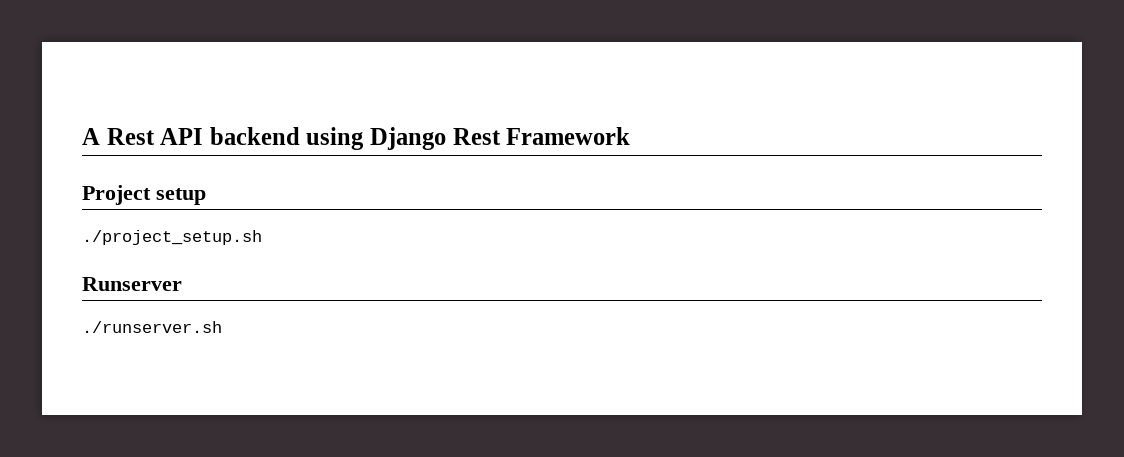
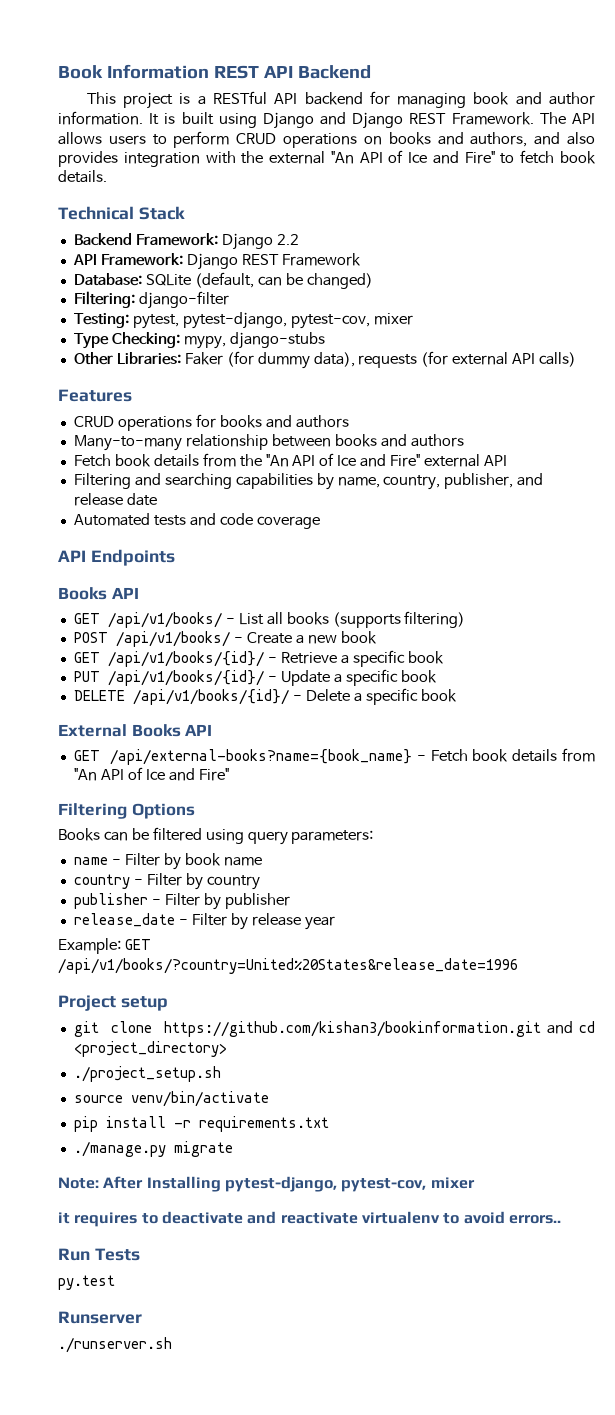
- A Rest API backend using Django Rest Framework
+ Book Information REST API Backend
+ This project is a RESTful API backend for managing book and author information. It is built using Django and Django REST Framework. The API allows users to perform CRUD operations on books and authors, and also provides integration with the external "An API of Ice and Fire" to fetch book details.
+ Technical Stack
+ Backend Framework: Django 2.2
+ API Framework: Django REST Framework
+ Database: SQLite (default, can be changed)
+ Filtering: django-filter
+ Testing: pytest, pytest-django, pytest-cov, mixer
+ Type Checking: mypy, django-stubs
+ Other Libraries: Faker (for dummy data), requests (for external API calls)
+ Features
+ CRUD operations for books and authors
+ Many-to-many relationship between books and authors
+ Fetch book details from the "An API of Ice and Fire" external API
+ Filtering and searching capabilities by name, country, publisher, and release date
+ Automated tests and code coverage
+ API Endpoints
+ Books API
+ GET /api/v1/books/ - List all books (supports filtering)
+ POST /api/v1/books/ - Create a new book
+ GET /api/v1/books/{id}/ - Retrieve a specific book
+ PUT /api/v1/books/{id}/ - Update a specific book
+ DELETE /api/v1/books/{id}/ - Delete a specific book
+ External Books API
+ GET /api/external-books?name={book_name} - Fetch book details from "An API of Ice and Fire"
+ Filtering Options
+ Books can be filtered using query parameters:
+ name - Filter by book name
+ country - Filter by country
+ publisher - Filter by publisher
+ release_date - Filter by release year
+ Example: GET /api/v1/books/?country=United%20States&release_date=1996
  Project setup
+ git clone https://github.com/kishan3/bookinformation.git and cd <project_directory>
  ./project_setup.sh
+ source venv/bin/activate
+ pip install -r requirements.txt
+ ./manage.py migrate
+ Note: After Installing pytest-django, pytest-cov, mixer
+ it requires to deactivate and reactivate virtualenv to avoid errors..
+ Run Tests
+ py.test

